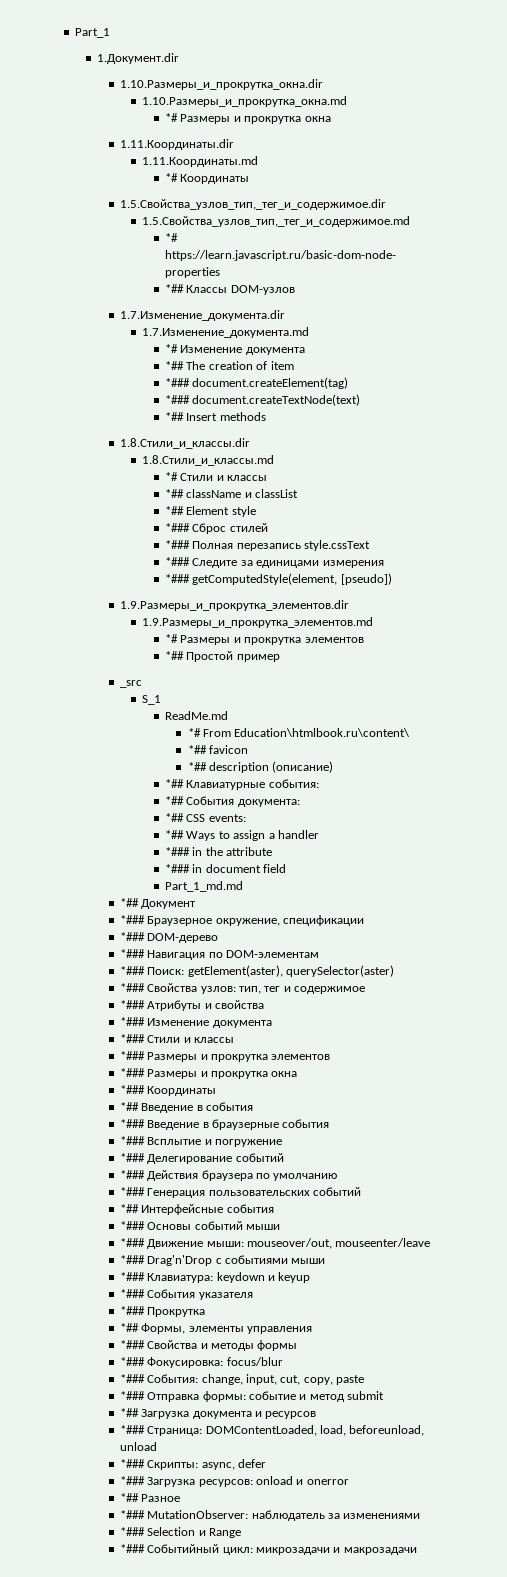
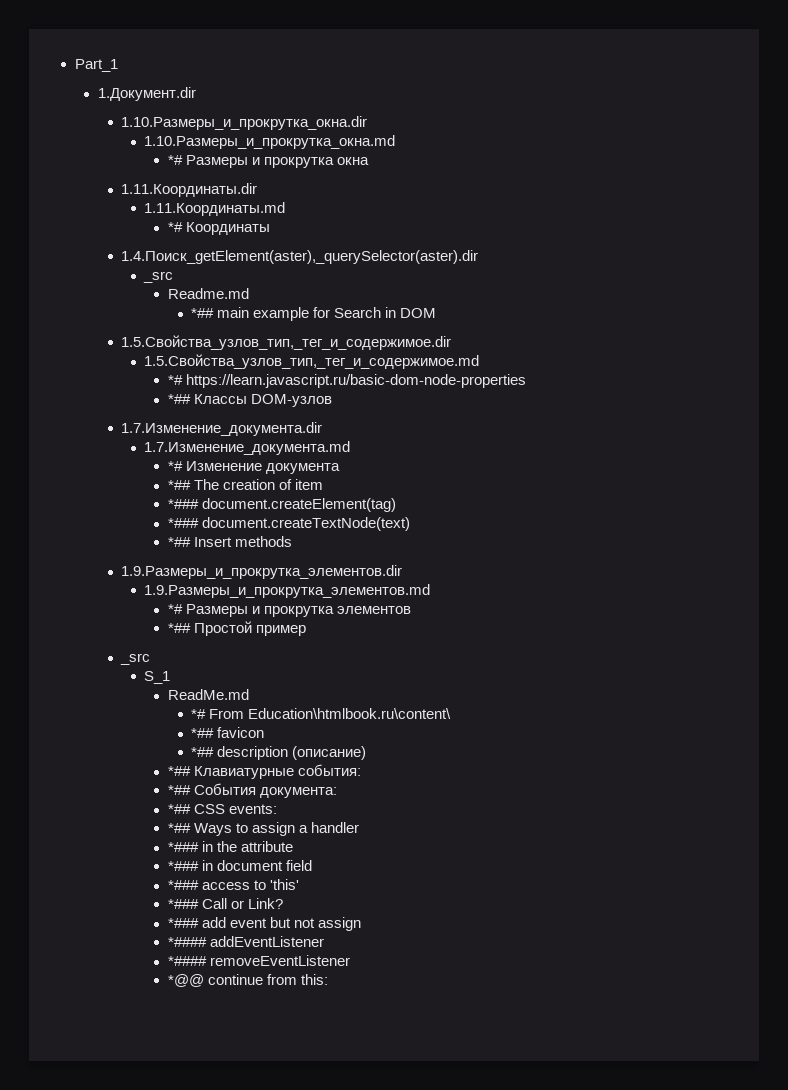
+ 1.4.Поиск_getElement(aster),_querySelector(aster).dir
+ _src
+ Readme.md
+ *## main example for Search in DOM
- 1.8.Стили_и_классы.dir
- 1.8.Стили_и_классы.md
- *# Стили и классы
- *## className и classList
- *## Element style
- *### Сброс стилей
- *### Полная перезапись style.cssText
- *### Следите за единицами измерения
- *### getComputedStyle(element, [pseudo])
- Part_1_md.md
- *## Документ
- *### Браузерное окружение, спецификации
- *### DOM-дерево
- *### Навигация по DOM-элементам
- *### Поиск: getElement(aster), querySelector(aster)
- *### Свойства узлов: тип, тег и содержимое
- *### Атрибуты и свойства
- *### Изменение документа
- *### Стили и классы
- *### Размеры и прокрутка элементов
- *### Размеры и прокрутка окна
- *### Координаты
- *## Введение в события
- *### Введение в браузерные события
- *### Всплытие и погружение
- *### Делегирование событий
- *### Действия браузера по умолчанию
- *### Генерация пользовательских событий
- *## Интерфейсные события
- *### Основы событий мыши
- *### Движение мыши: mouseover/out, mouseenter/leave
- *### Drag'n'Drop с событиями мыши
- *### Клавиатура: keydown и keyup
- *### События указателя
- *### Прокрутка
- *## Формы, элементы управления
- *### Свойства и методы формы
- *### Фокусировка: focus/blur
- *### События: change, input, cut, copy, paste
- *### Отправка формы: событие и метод submit
- *## Загрузка документа и ресурсов
- *### Страница: DOMContentLoaded, load, beforeunload, unload
- *### Скрипты: async, defer
- *### Загрузка ресурсов: onload и onerror
- *## Разное
- *### MutationObserver: наблюдатель за изменениями
- *### Selection и Range
- *### Событийный цикл: микрозадачи и макрозадачи
+ *### access to 'this'
+ *### Call or Link?
+ *### add event but not assign
+ *#### addEventListener
+ *#### removeEventListener
+ *@@ continue from this:

